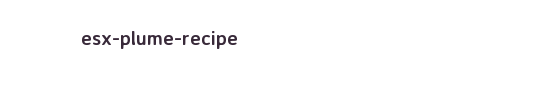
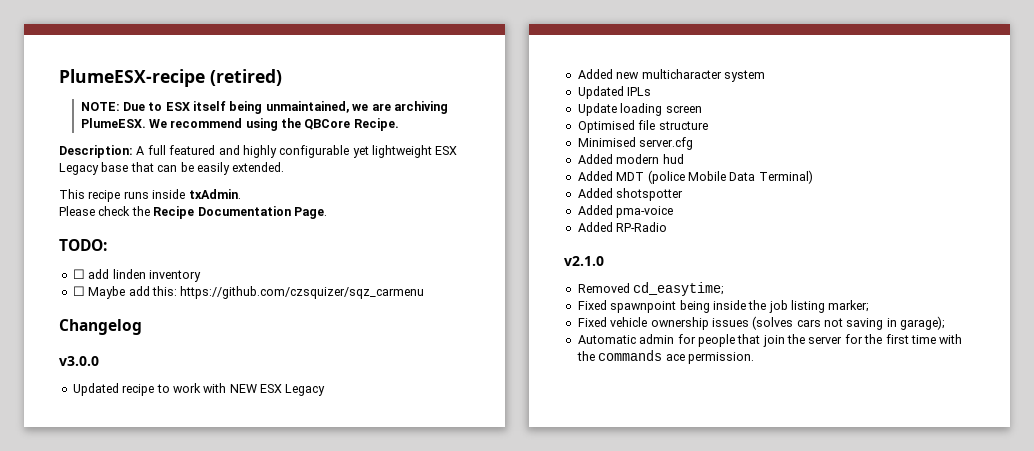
- esx-plume-recipe
+ PlumeESX-recipe (retired)
+ NOTE: Due to ESX itself being unmaintained, we are archiving PlumeESX. We recommend using the QBCore Recipe.
+ Description: A full featured and highly configurable yet lightweight ESX Legacy base that can be easily extended.
+ This recipe runs inside txAdmin.
+ Please check the Recipe Documentation Page.
+ TODO:
+ ☐ add linden inventory
+ ☐ Maybe add this: https://github.com/czsquizer/sqz_carmenu
+ Changelog
+ v3.0.0
+ Updated recipe to work with NEW ESX Legacy
+ Added new multicharacter system
+ Updated IPLs
+ Update loading screen
+ Optimised file structure
+ Minimised server.cfg
+ Added modern hud
+ Added MDT (police Mobile Data Terminal)
+ Added shotspotter
+ Added pma-voice
+ Added RP-Radio
+ v2.1.0
+ Removed cd_easytime;
+ Fixed spawnpoint being inside the job listing marker;
+ Fixed vehicle ownership issues (solves cars not saving in garage);
+ Automatic admin for people that join the server for the first time with the commands ace permission.

